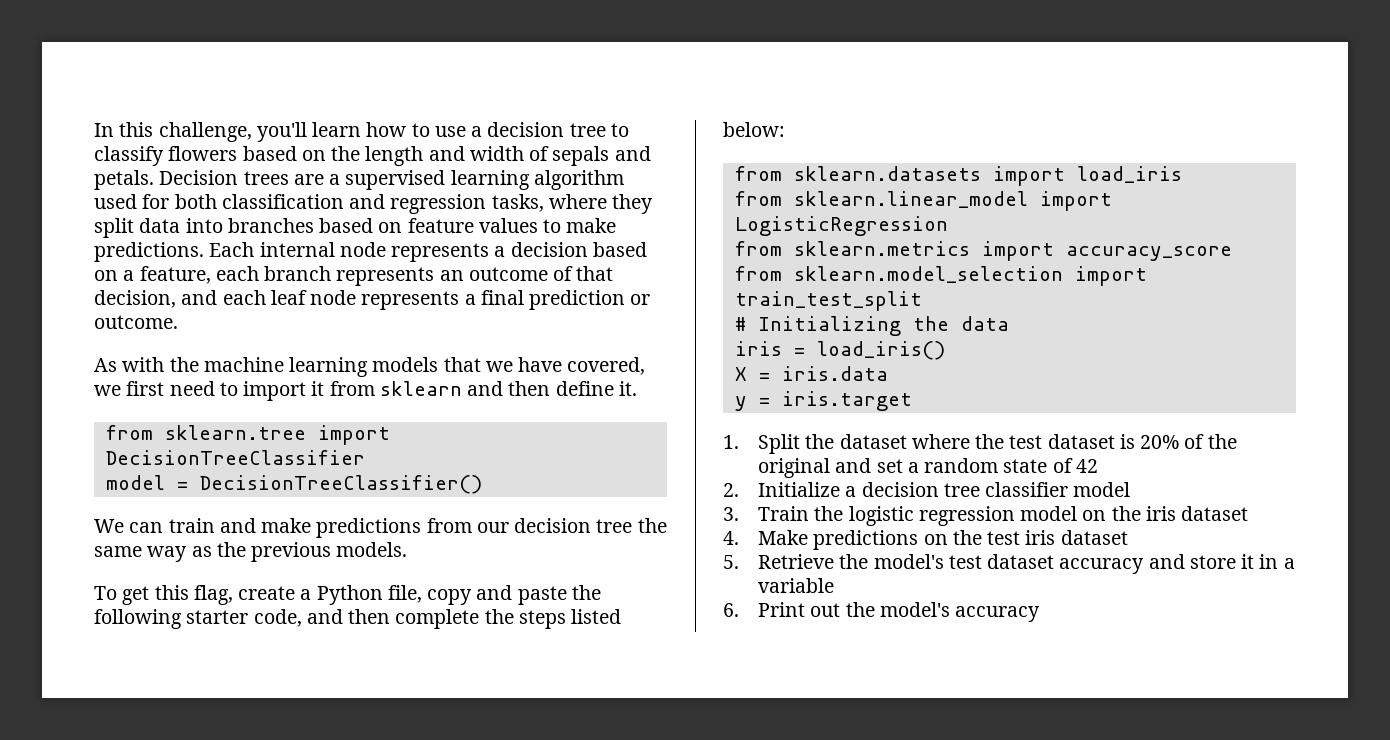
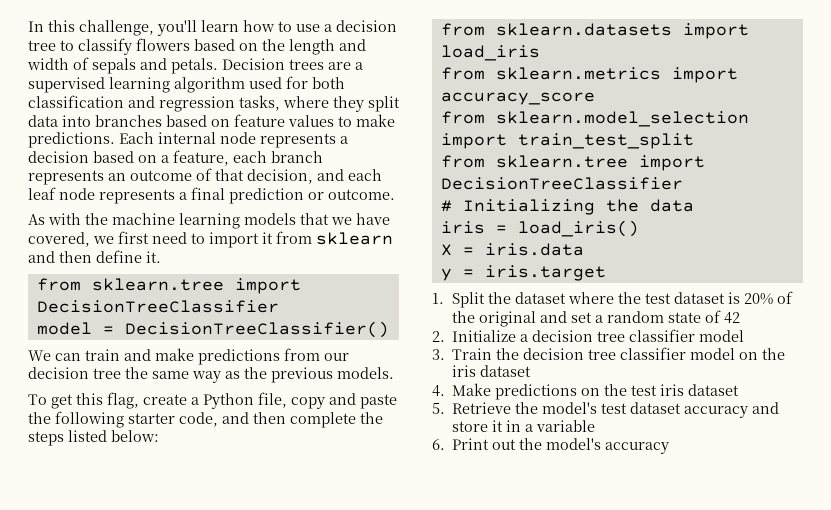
- from sklearn.linear_model import LogisticRegression
  from sklearn.model_selection import train_test_split
+ from sklearn.tree import DecisionTreeClassifier
- 3. Train the logistic regression model on the iris dataset
+ 3. Train the decision tree classifier model on the iris dataset

